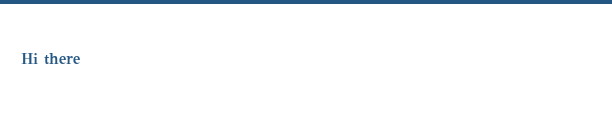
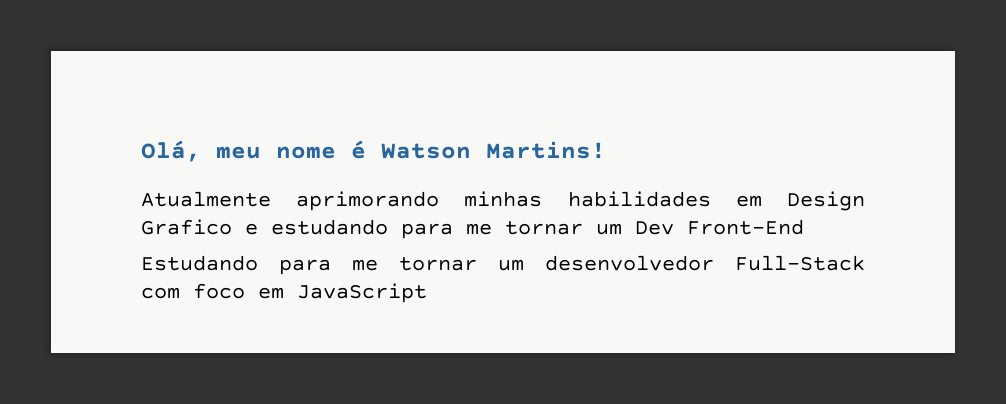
- Hi there
+ Olá, meu nome é Watson Martins!
+ Atualmente aprimorando minhas habilidades em Design Grafico e estudando para me tornar um Dev Front-End
+ Estudando para me tornar um desenvolvedor Full-Stack com foco em JavaScript

